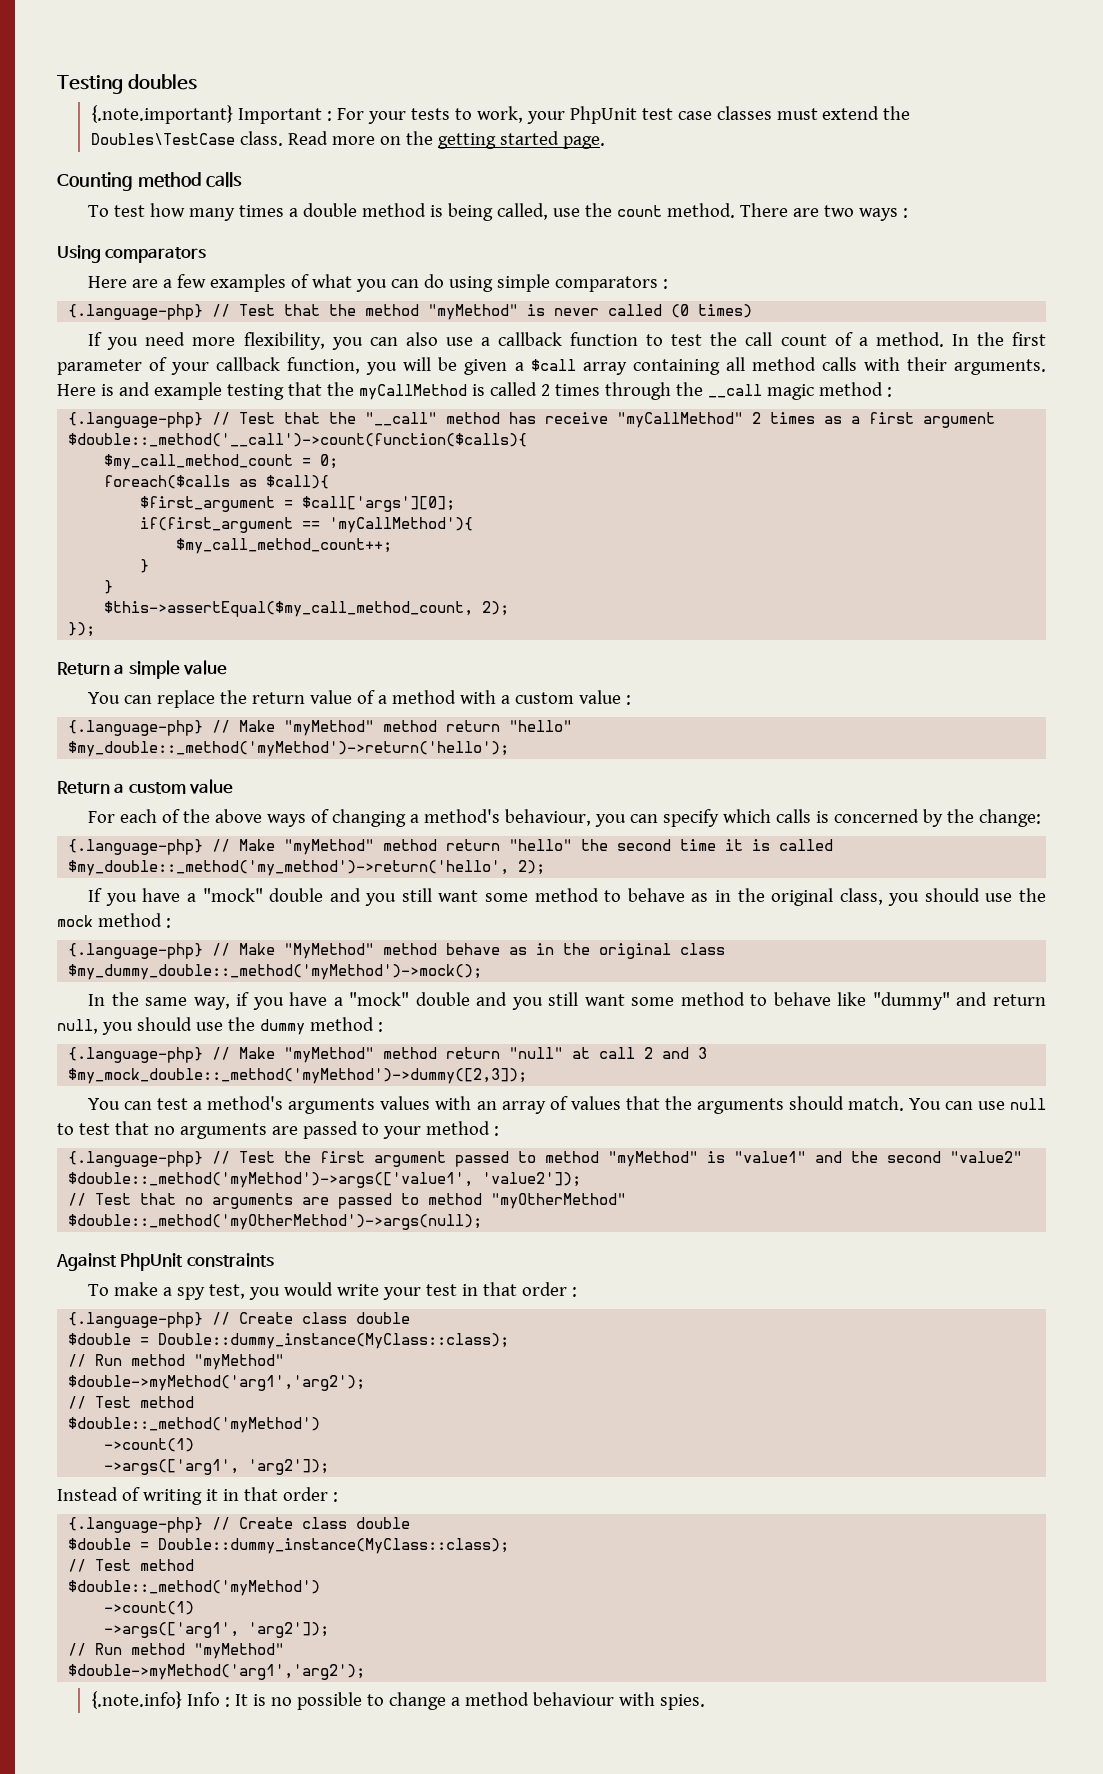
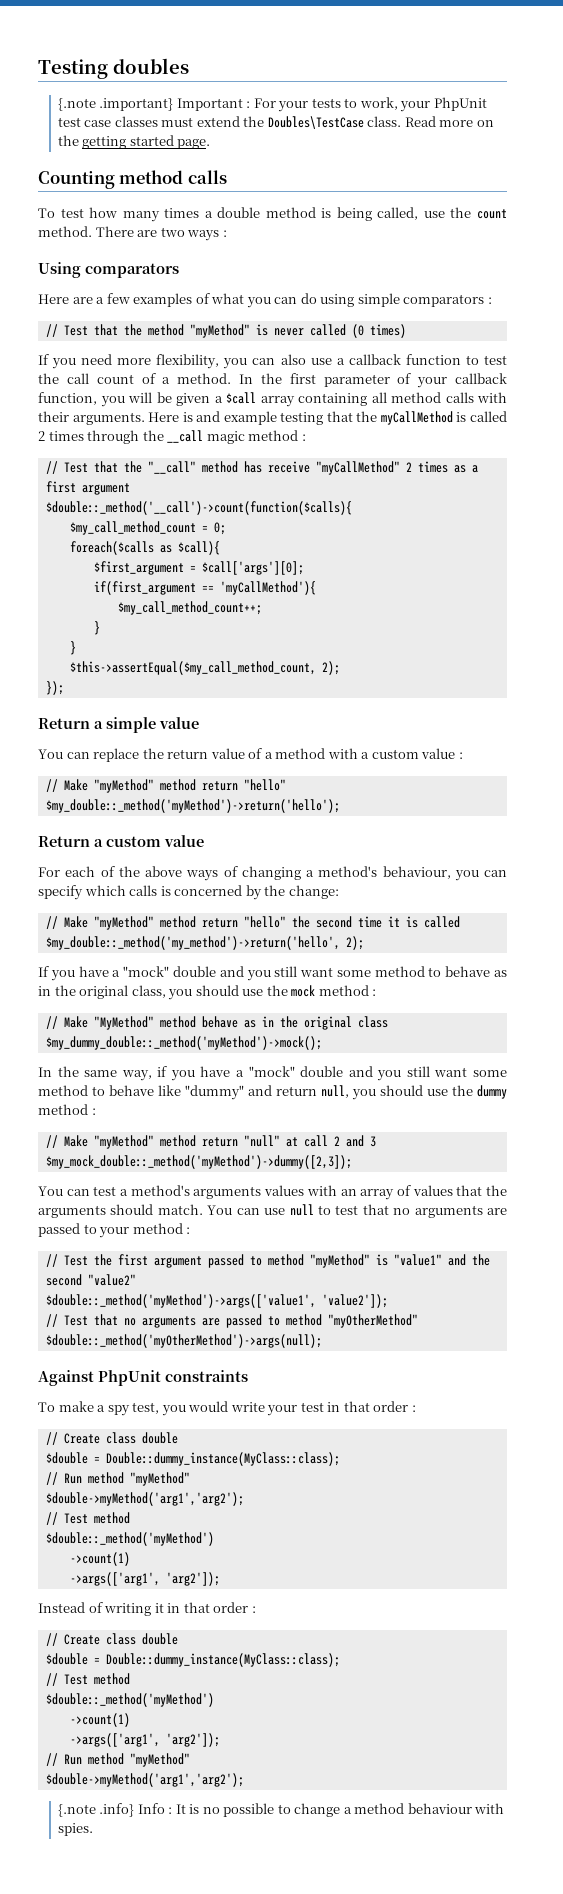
- {.note.important} Important : For your tests to work, your PhpUnit test case classes must extend the Doubles\TestCase class.
+ {.note .important} Important : For your tests to work, your PhpUnit test case classes must extend the Doubles\TestCase class.
- {.language-php} // Test that the method "myMethod" is never called (0 times)
+ // Test that the method "myMethod" is never called (0 times)
- {.language-php} // Test that the "__call" method has receive "myCallMethod" 2 times as a first argument
+ // Test that the "__call" method has receive "myCallMethod" 2 times as a first argument
  You can replace the return value of a method with a custom value :
- {.language-php} // Make "myMethod" method return "hello"
+ // Make "myMethod" method return "hello"
- {.language-php} // Make "myMethod" method return "hello" the second time it is called
+ // Make "myMethod" method return "hello" the second time it is called
- {.language-php} // Make "MyMethod" method behave as in the original class
+ // Make "MyMethod" method behave as in the original class
- {.language-php} // Make "myMethod" method return "null" at call 2 and 3
+ // Make "myMethod" method return "null" at call 2 and 3
- {.language-php} // Test the first argument passed to method "myMethod" is "value1" and the second "value2"
+ // Test the first argument passed to method "myMethod" is "value1" and the second "value2"
  To make a spy test, you would write your test in that order :
- {.language-php} // Create class double
+ // Create class double
  Instead of writing it in that order :
- {.language-php} // Create class double
+ // Create class double
- {.note.info} Info : It is no possible to change a method behaviour with spies.
+ {.note .info} Info : It is no possible to change a method behaviour with spies.

